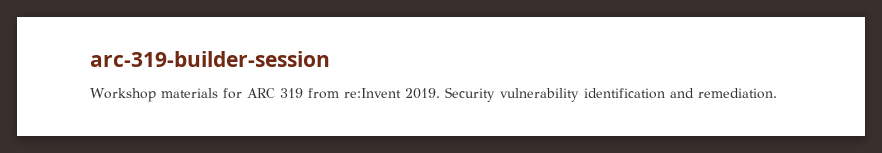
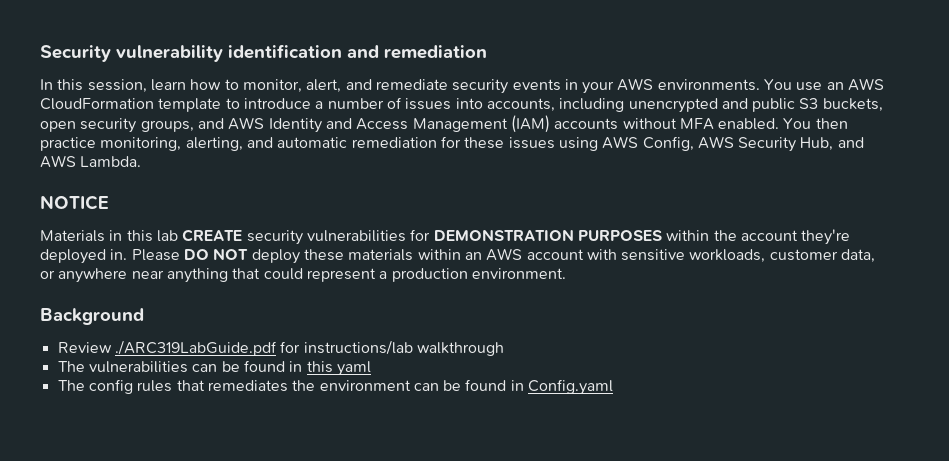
- arc-319-builder-session
- Workshop materials for ARC 319 from re:Invent 2019. Security vulnerability identification and remediation.
+ Security vulnerability identification and remediation
+ In this session, learn how to monitor, alert, and remediate security events in your AWS environments. You use an AWS CloudFormation template to introduce a number of issues into accounts, including unencrypted and public S3 buckets, open security groups, and AWS Identity and Access Management (IAM) accounts without MFA enabled. You then practice monitoring, alerting, and automatic remediation for these issues using AWS Config, AWS Security Hub, and AWS Lambda.
+ NOTICE
+ Materials in this lab CREATE security vulnerabilities for DEMONSTRATION PURPOSES within the account they're deployed in. Please DO NOT deploy these materials within an AWS account with sensitive workloads, customer data, or anywhere near anything that could represent a production environment.
+ Background
+ Review ./ARC319LabGuide.pdf for instructions/lab walkthrough
+ The vulnerabilities can be found in this yaml
+ The config rules that remediates the environment can be found in Config.yaml

